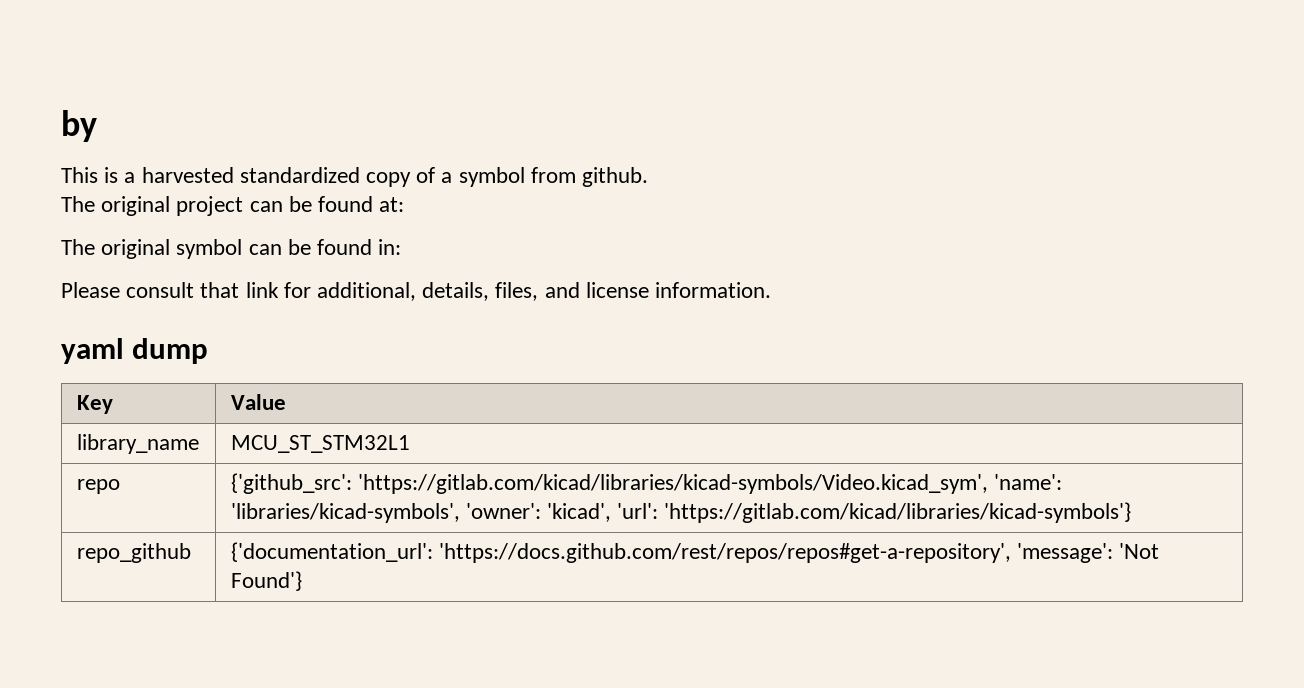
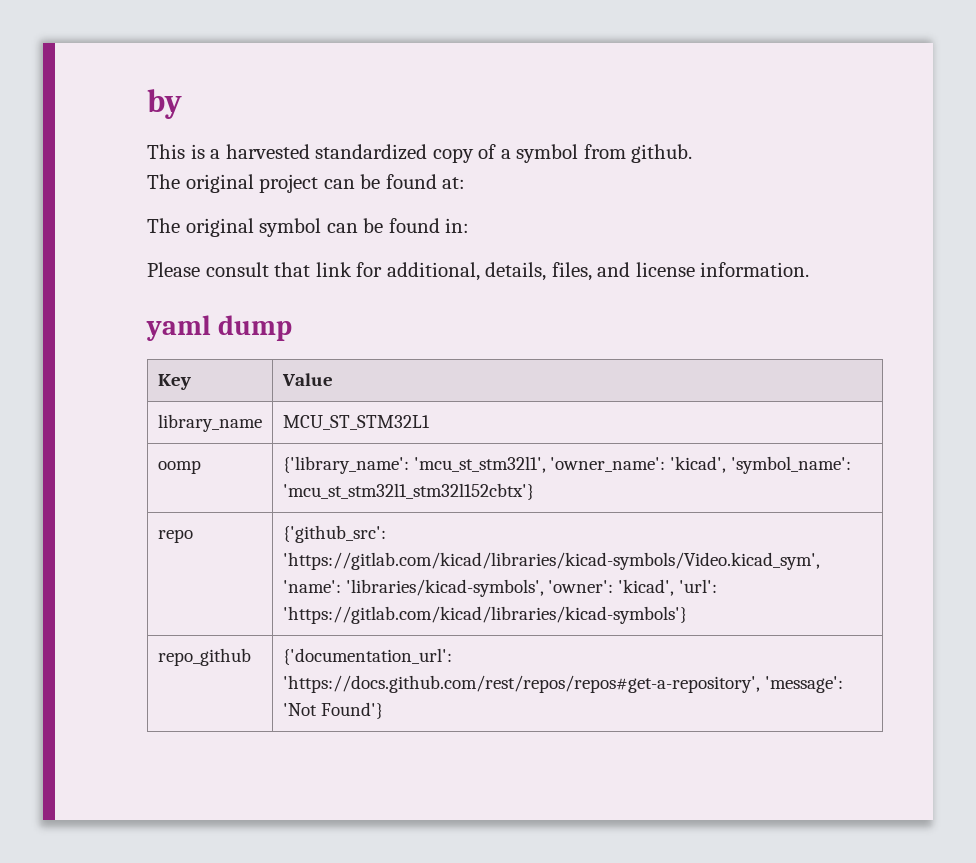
+ oomp | {'library_name': 'mcu_st_stm32l1', 'owner_name': 'kicad', 'symbol_name': 'mcu_st_stm32l1_stm32l152cbtx'}

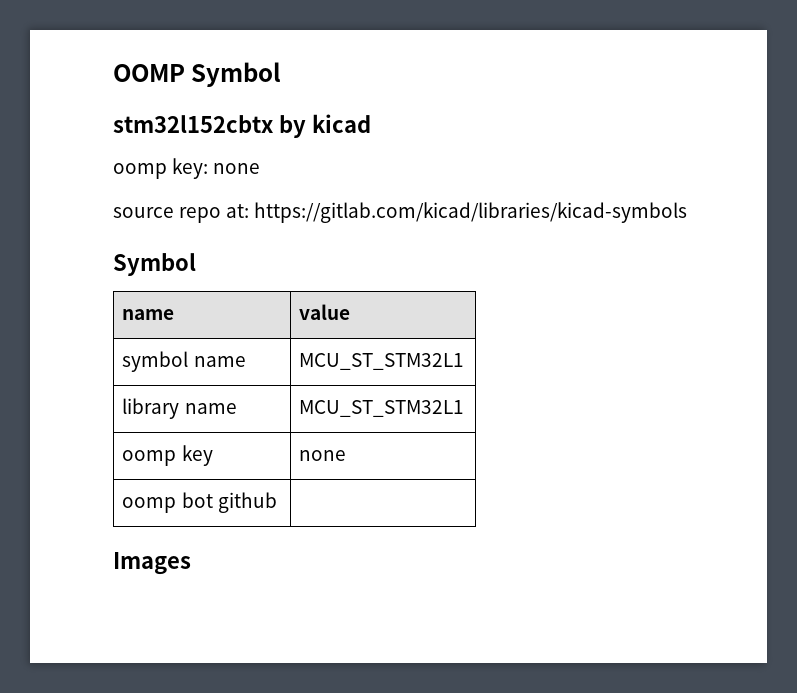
- by
- This is a harvested standardized copy of a symbol from github.
- The original project can be found at:
- The original symbol can be found in:
- Please consult that link for additional, details, files, and license information.
- yaml dump
- Key | Value
- library_name | MCU_ST_STM32L1
- oomp | {'library_name': 'mcu_st_stm32l1', 'owner_name': 'kicad', 'symbol_name': 'mcu_st_stm32l1_stm32l152cbtx'}
- repo | {'github_src': 'https://gitlab.com/kicad/libraries/kicad-symbols/Video.kicad_sym', 'name': 'libraries/kicad-symbols', 'owner': 'kicad', 'url': 'https://gitlab.com/kicad/libraries/kicad-symbols'}
- repo_github | {'documentation_url': 'https://docs.github.com/rest/repos/repos#get-a-repository', 'message': 'Not Found'}
+ OOMP Symbol
+ stm32l152cbtx by kicad
+ oomp key: none
+ source repo at: https://gitlab.com/kicad/libraries/kicad-symbols
+ Symbol
+ name | value
+ symbol name | MCU_ST_STM32L1
+ library name | MCU_ST_STM32L1
+ oomp key | none
+ oomp bot github |
+ Images

